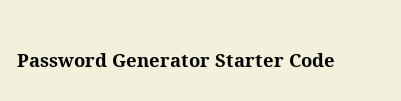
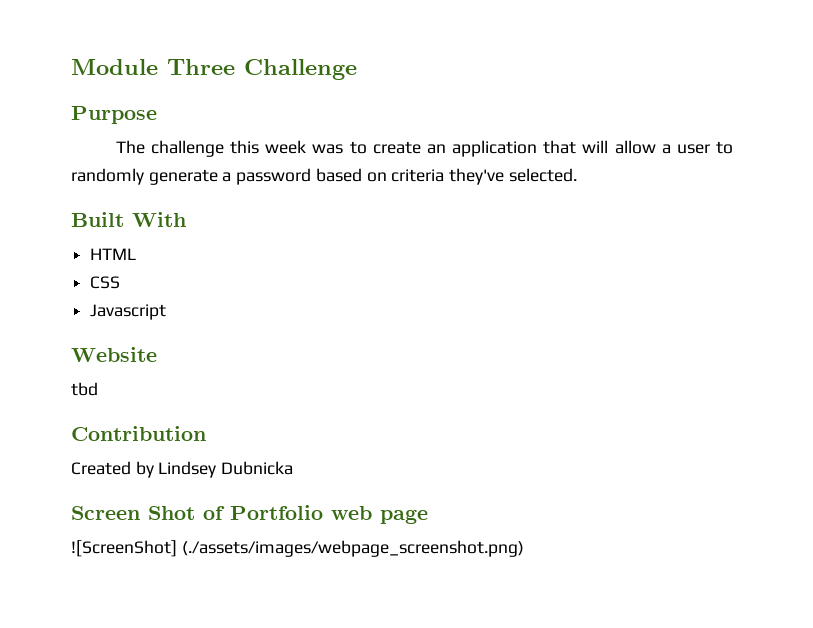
- Password Generator Starter Code
+ Module Three Challenge
+ Purpose
+ The challenge this week was to create an application that will allow a user to randomly generate a password based on criteria they've selected.
+ Built With
+ HTML
+ CSS
+ Javascript
+ Website
+ tbd
+ Contribution
+ Created by Lindsey Dubnicka
+ Screen Shot of Portfolio web page
+ ![ScreenShot] (./assets/images/webpage_screenshot.png)

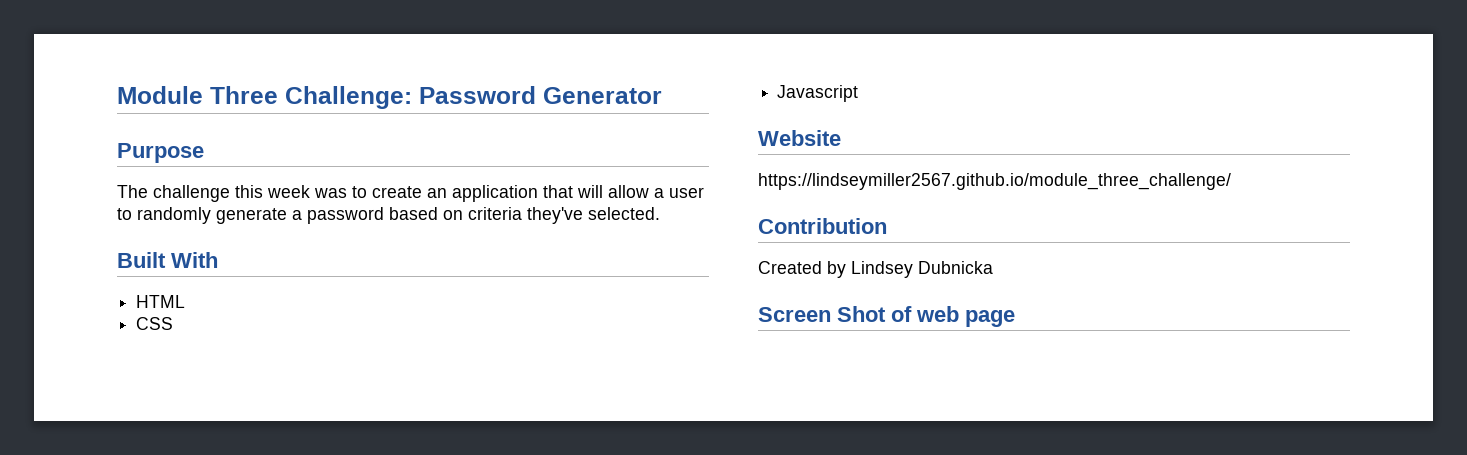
- Module Three Challenge
+ Module Three Challenge: Password Generator
- tbd
+ https://lindseymiller2567.github.io/module_three_challenge/
- Screen Shot of Portfolio web page
+ Screen Shot of web page
- ![ScreenShot] (./assets/images/webpage_screenshot.png)

